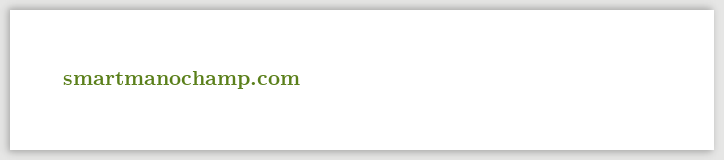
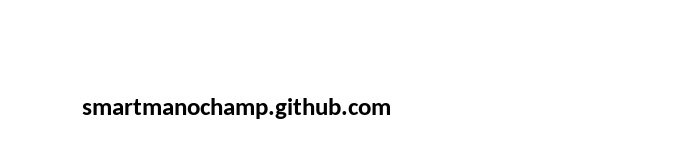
- smartmanochamp.com
+ smartmanochamp.github.com

